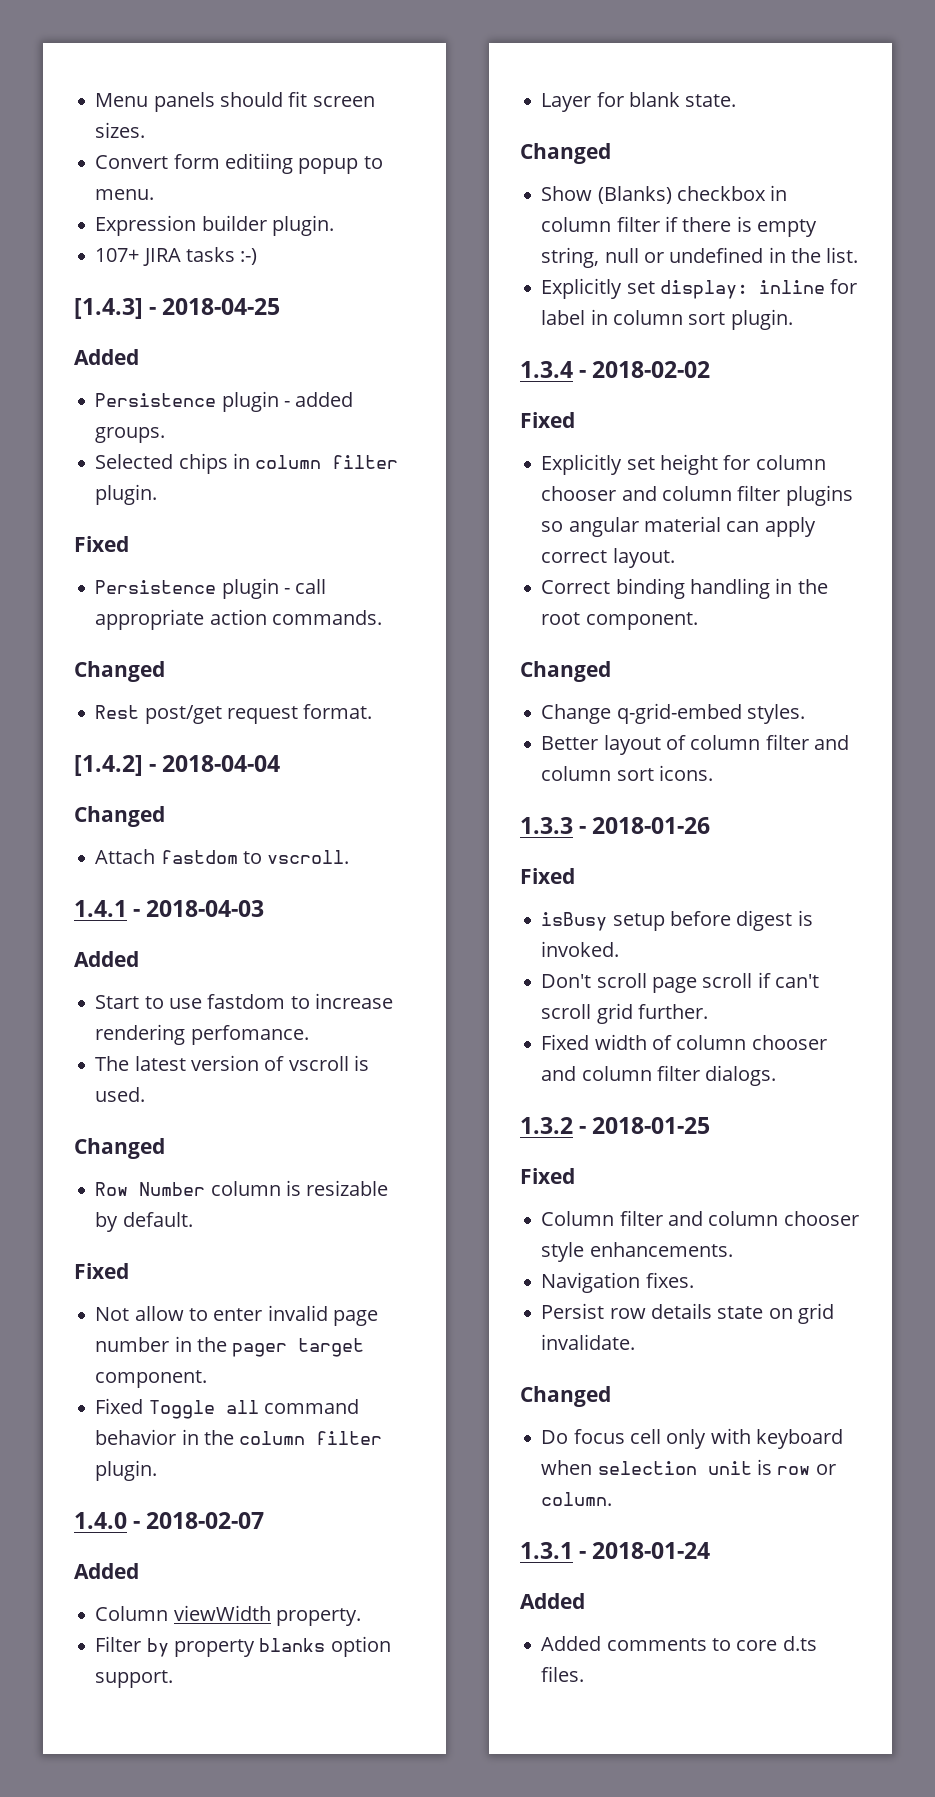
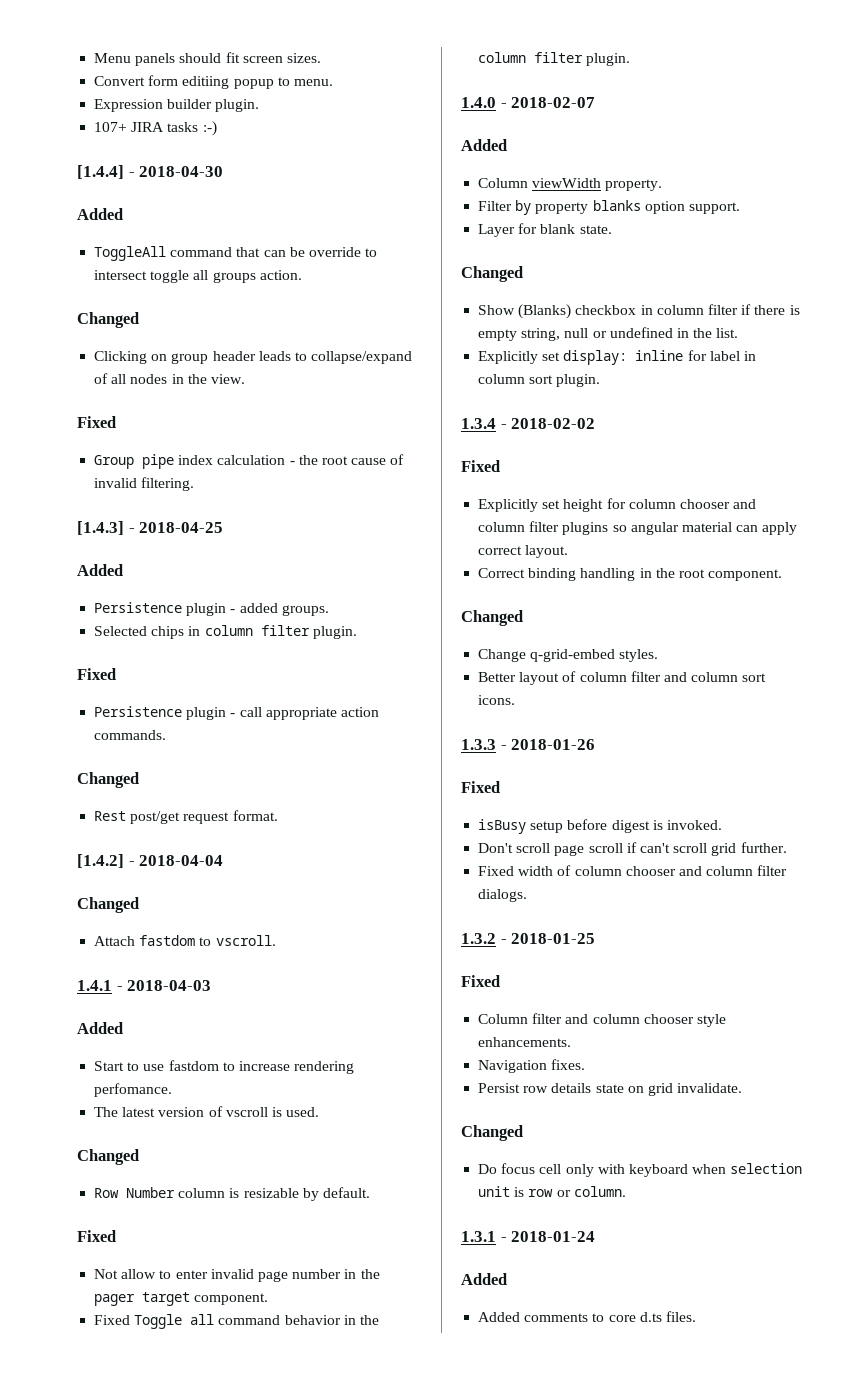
+ [1.4.4] - 2018-04-30
+ Added
+ ToggleAll command that can be override to intersect toggle all groups action.
+ Changed
+ Clicking on group header leads to collapse/expand of all nodes in the view.
+ Fixed
+ Group pipe index calculation - the root cause of invalid filtering.

